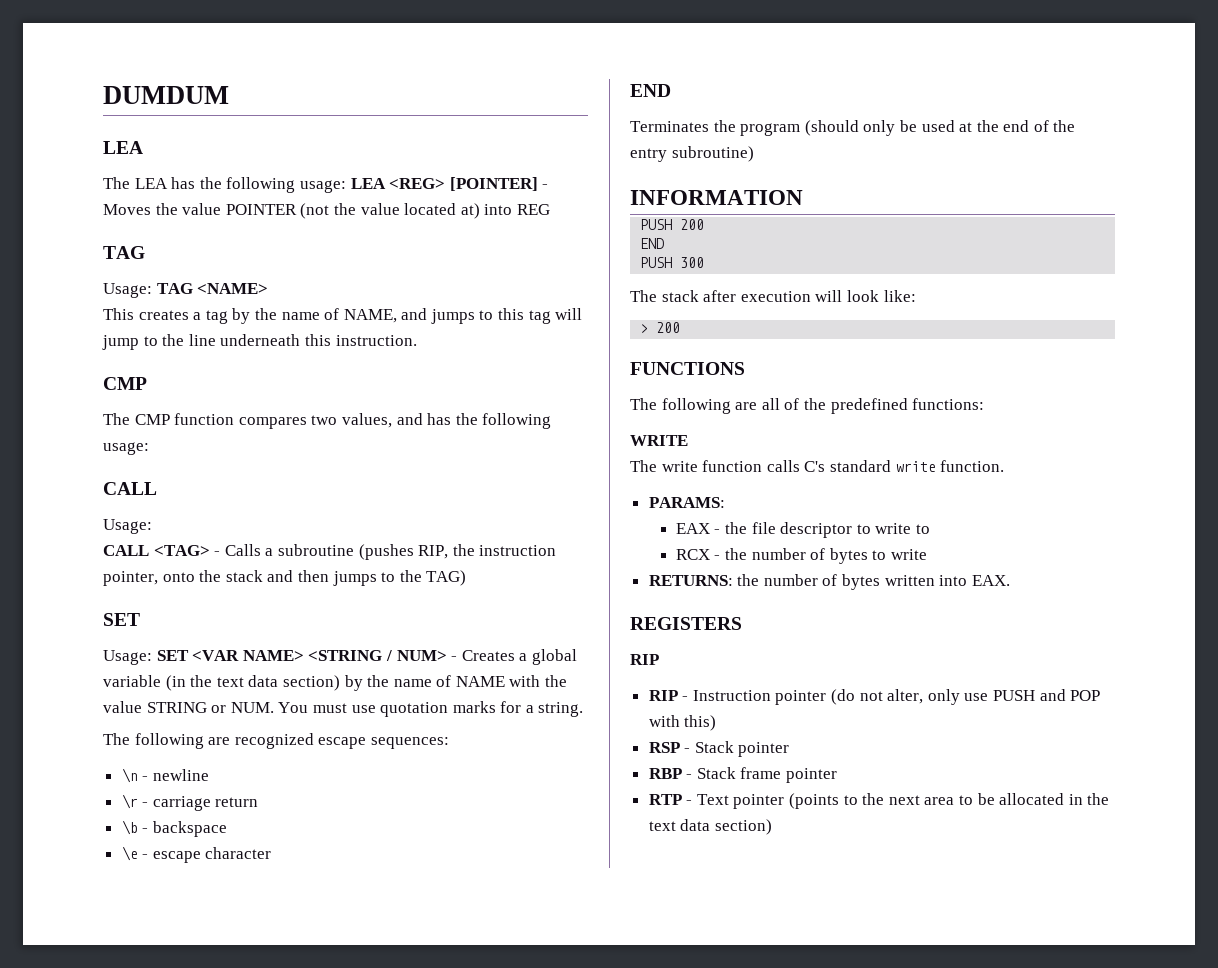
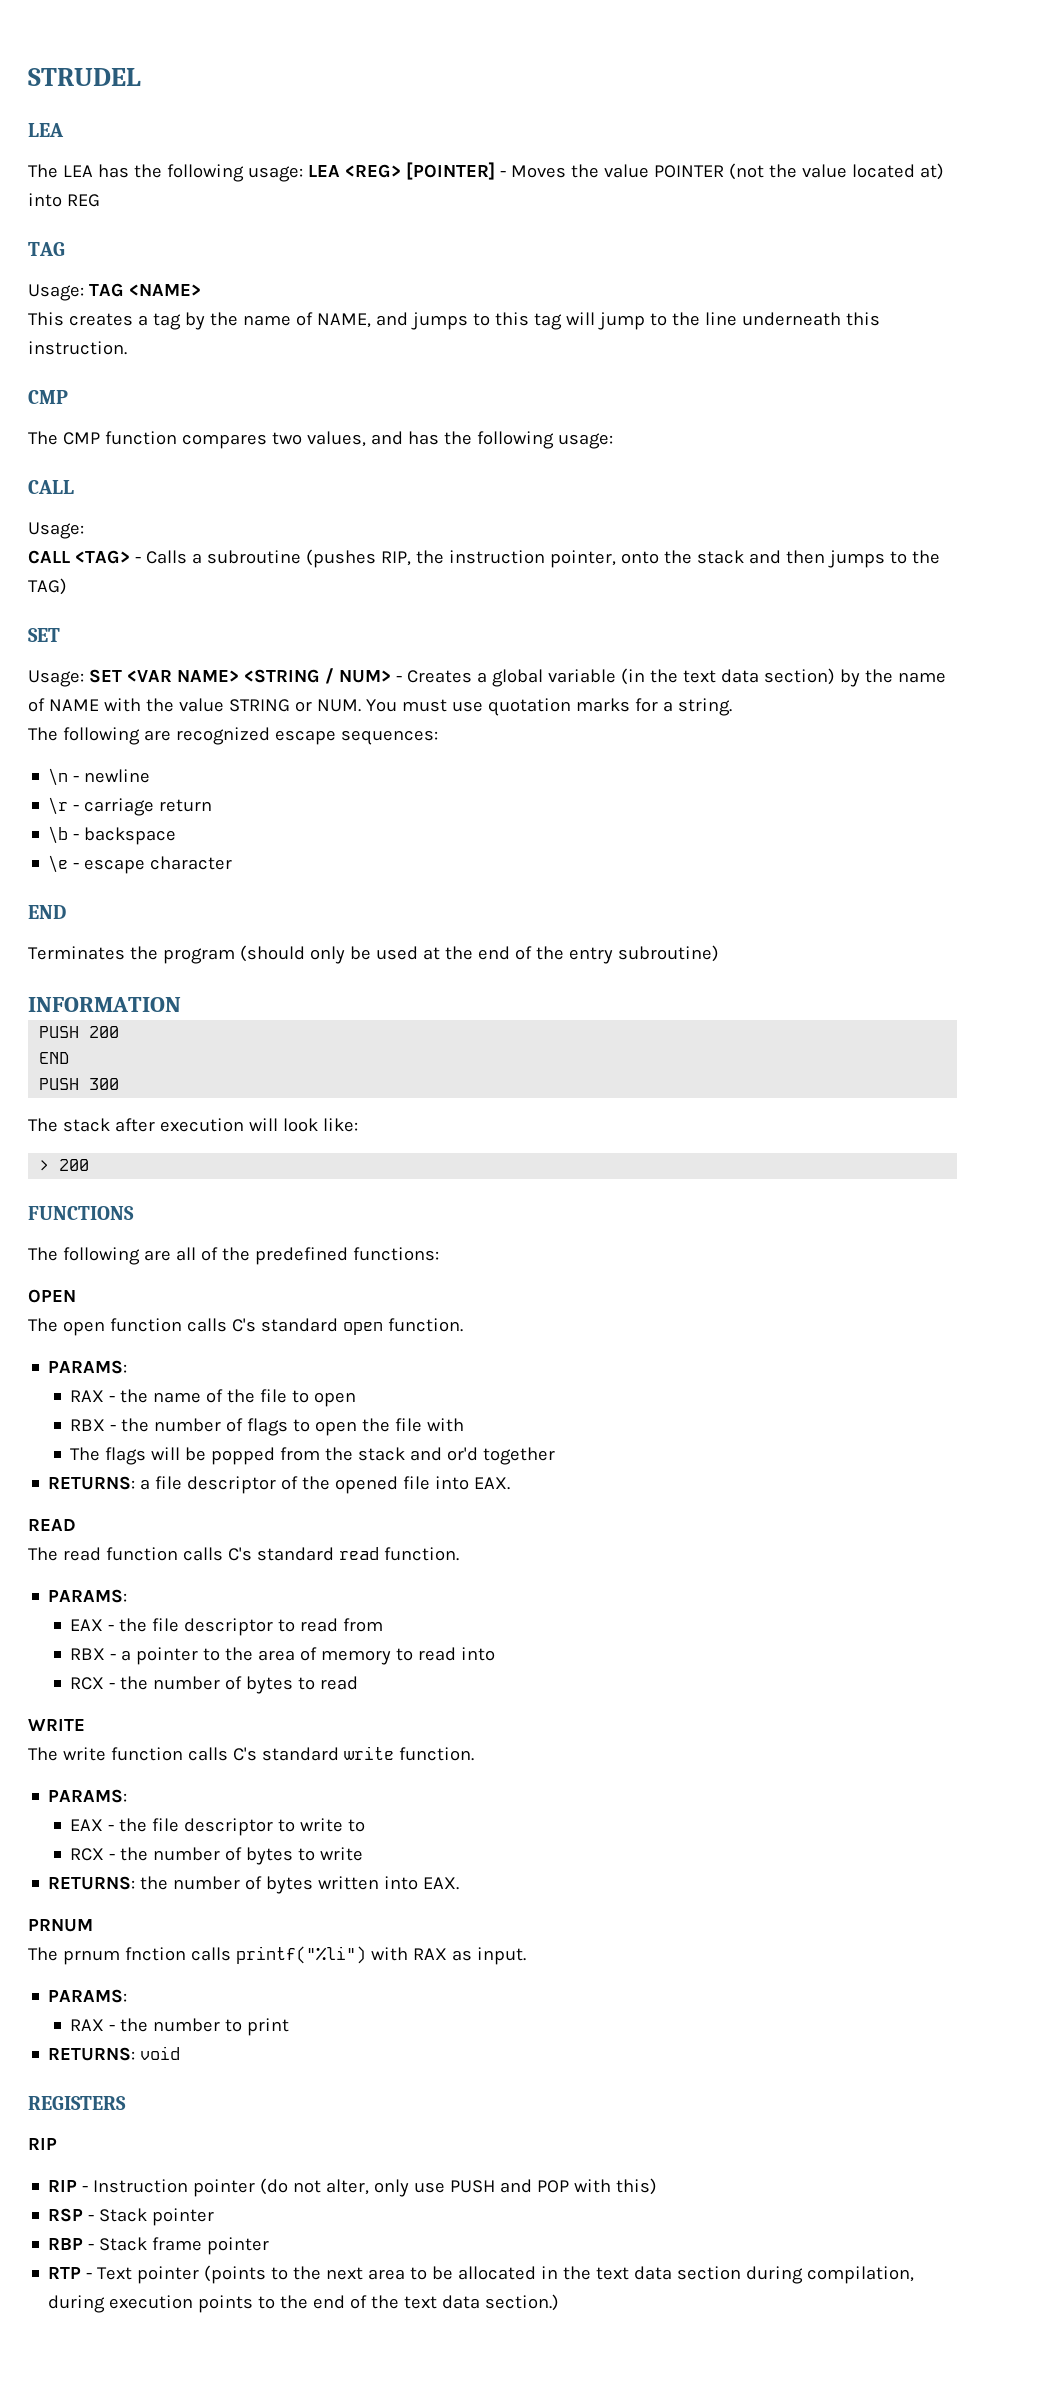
- DUMDUM
+ STRUDEL
+ OPEN
+ The open function calls C's standard open function.
+ PARAMS:
+ RAX - the name of the file to open
+ RBX - the number of flags to open the file with
+ The flags will be popped from the stack and or'd together
+ RETURNS: a file descriptor of the opened file into EAX.
+ READ
+ The read function calls C's standard read function.
+ PARAMS:
+ EAX - the file descriptor to read from
+ RBX - a pointer to the area of memory to read into
+ RCX - the number of bytes to read
+ PRNUM
+ The prnum fnction calls printf("%li") with RAX as input.
+ PARAMS:
+ RAX - the number to print
+ RETURNS: void
- RTP - Text pointer (points to the next area to be allocated in the text data section)
+ RTP - Text pointer (points to the next area to be allocated in the text data section during compilation, during execution points to the end of the text data section.)

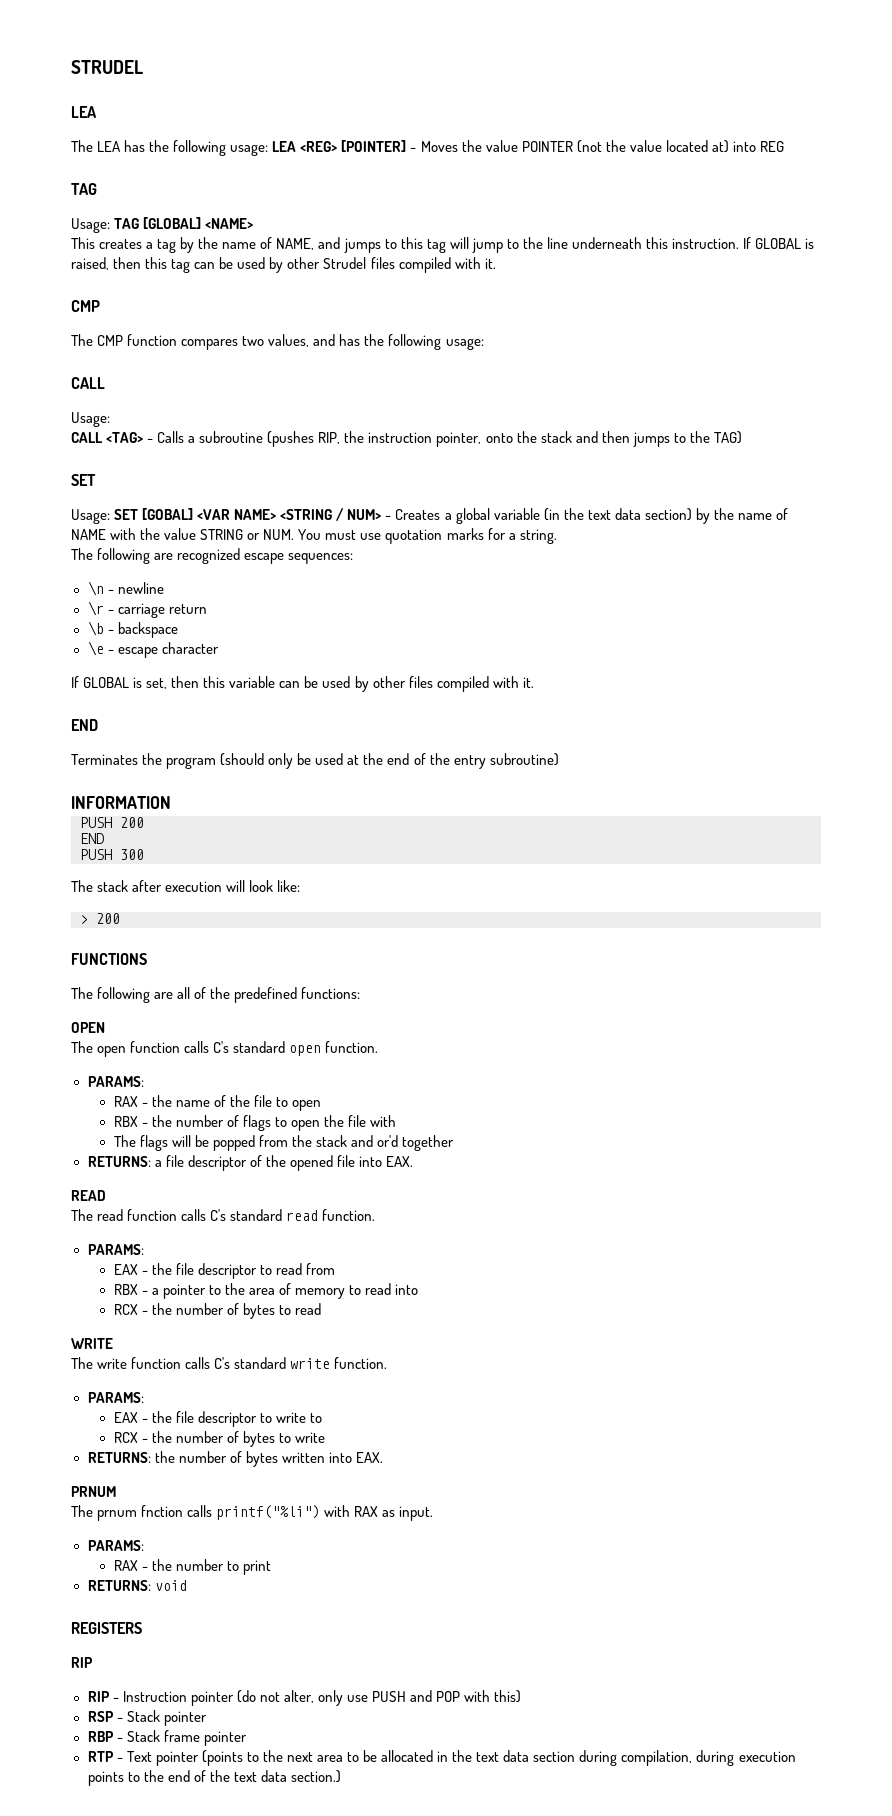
- Usage: TAG <NAME>
+ Usage: TAG [GLOBAL] <NAME>
+ If GLOBAL is raised, then this tag can be used by other Strudel files compiled with it.
- Usage: SET <VAR NAME> <STRING / NUM> - Creates a global variable (in the text data section) by the name of NAME with the value STRING or NUM. You must use quotation marks for a string.
+ Usage: SET [GOBAL] <VAR NAME> <STRING / NUM> - Creates a global variable (in the text data section) by the name of NAME with the value STRING or NUM. You must use quotation marks for a string.
+ If GLOBAL is set, then this variable can be used by other files compiled with it.

